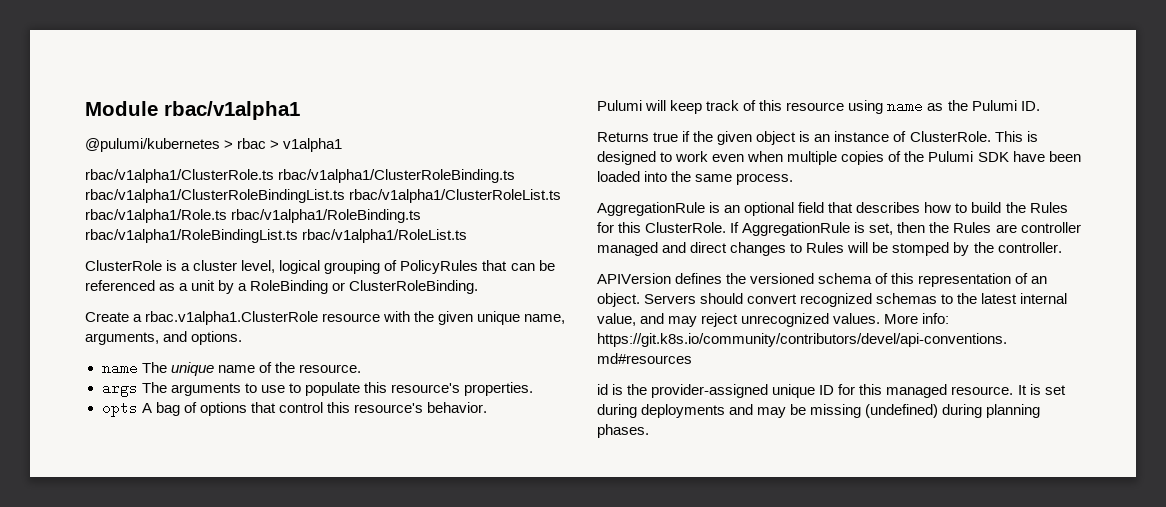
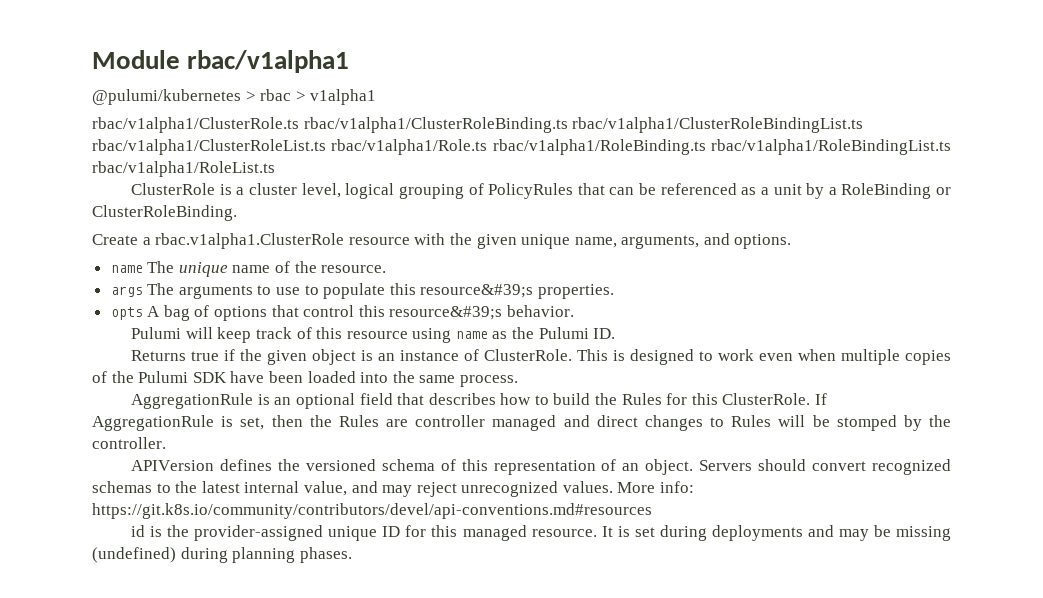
- args The arguments to use to populate this resource's properties.
+ args The arguments to use to populate this resource&#39;s properties.
- opts A bag of options that control this resource's behavior.
+ opts A bag of options that control this resource&#39;s behavior.

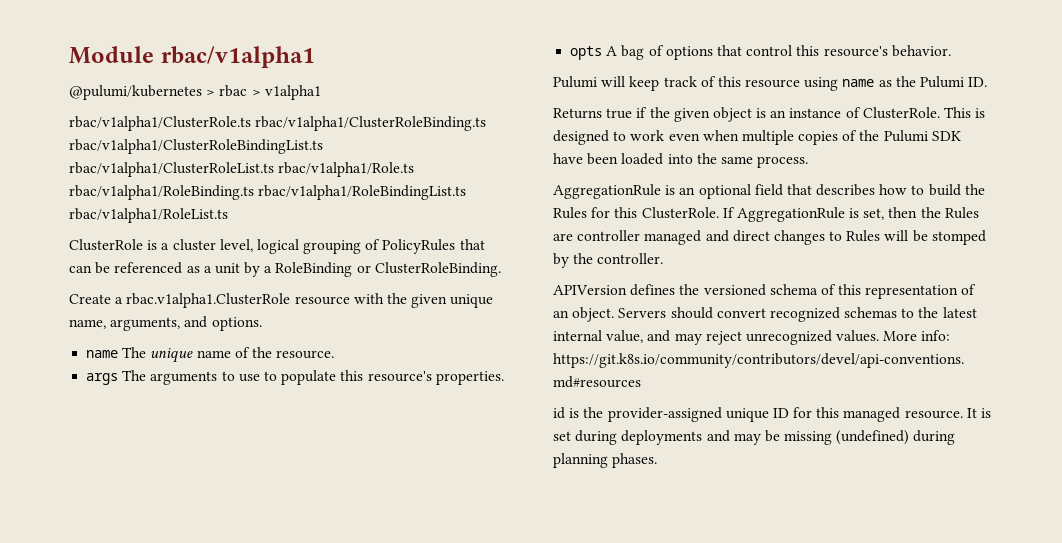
- args The arguments to use to populate this resource&#39;s properties.
+ args The arguments to use to populate this resource's properties.
- opts A bag of options that control this resource&#39;s behavior.
+ opts A bag of options that control this resource's behavior.

